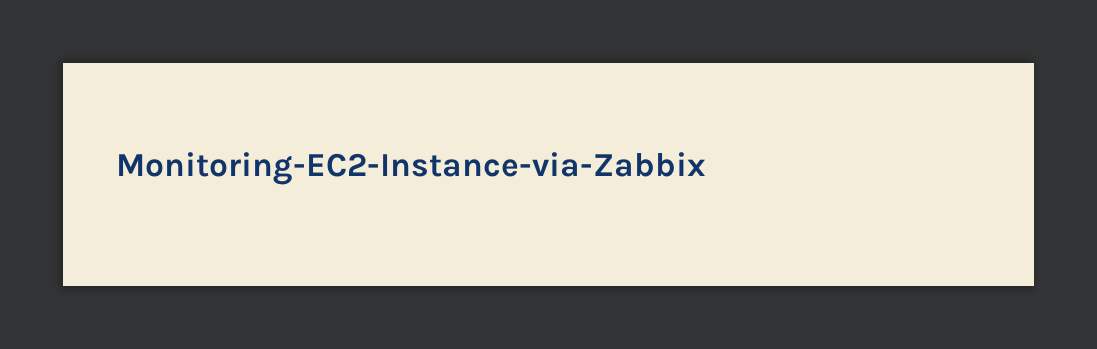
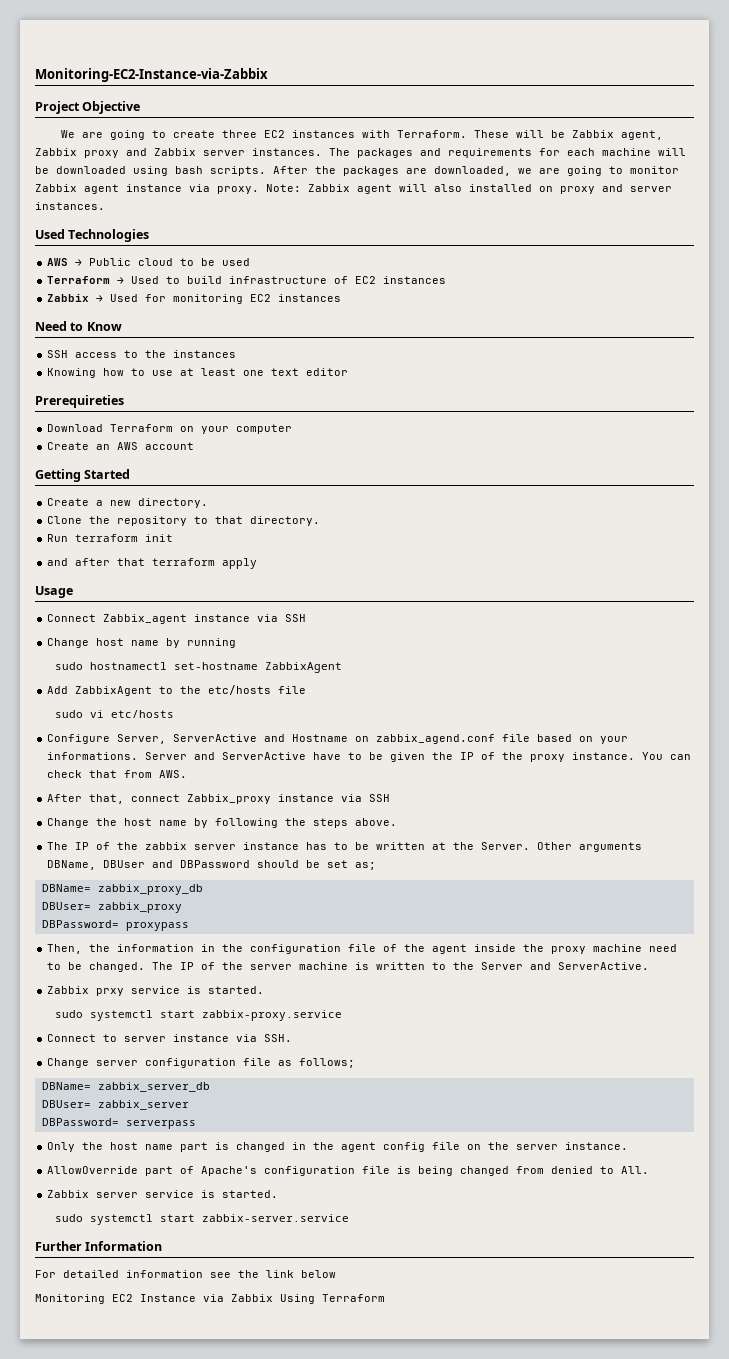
+ Project Objective
+ We are going to create three EC2 instances with Terraform. These will be Zabbix agent, Zabbix proxy and Zabbix server instances. The packages and requirements for each machine will be downloaded using bash scripts. After the packages are downloaded, we are going to monitor Zabbix agent instance via proxy. Note: Zabbix agent will also installed on proxy and server instances.
+ Used Technologies
+ AWS → Public cloud to be used
+ Terraform → Used to build infrastructure of EC2 instances
+ Zabbix → Used for monitoring EC2 instances
+ Need to Know
+ SSH access to the instances
+ Knowing how to use at least one text editor
+ Prerequireties
+ Download Terraform on your computer
+ Create an AWS account
+ Getting Started
+ Create a new directory.
+ Clone the repository to that directory.
+ Run terraform init
+ and after that terraform apply
+ Usage
+ Connect Zabbix_agent instance via SSH
+ Change host name by running
+ sudo hostnamectl set-hostname ZabbixAgent
+ Add ZabbixAgent to the etc/hosts file
+ sudo vi etc/hosts
+ Configure Server, ServerActive and Hostname on zabbix_agend.conf file based on your informations. Server and ServerActive have to be given the IP of the proxy instance. You can check that from AWS.
+ After that, connect Zabbix_proxy instance via SSH
+ Change the host name by following the steps above.
+ The IP of the zabbix server instance has to be written at the Server. Other arguments DBName, DBUser and DBPassword should be set as;
+ DBName= zabbix_proxy_db
+ DBUser= zabbix_proxy
+ DBPassword= proxypass
+ Then, the information in the configuration file of the agent inside the proxy machine need to be changed. The IP of the server machine is written to the Server and ServerActive.
+ Zabbix prxy service is started.
+ sudo systemctl start zabbix-proxy.service
+ Connect to server instance via SSH.
+ Change server configuration file as follows;
+ DBName= zabbix_server_db
+ DBUser= zabbix_server
+ DBPassword= serverpass
+ Only the host name part is changed in the agent config file on the server instance.
+ AllowOverride part of Apache's configuration file is being changed from denied to All.
+ Zabbix server service is started.
+ sudo systemctl start zabbix-server.service
+ Further Information
+ For detailed information see the link below
+ Monitoring EC2 Instance via Zabbix Using Terraform

